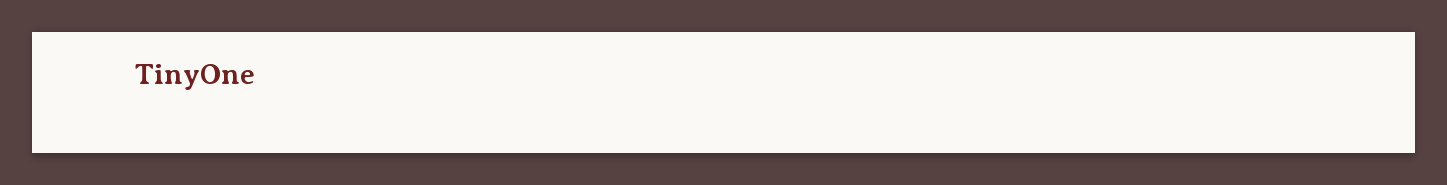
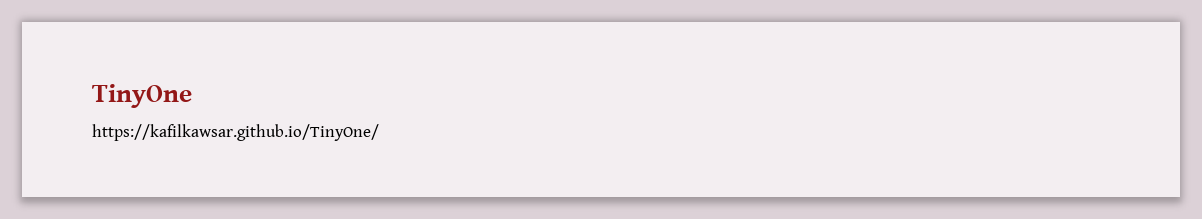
+ https://kafilkawsar.github.io/TinyOne/

